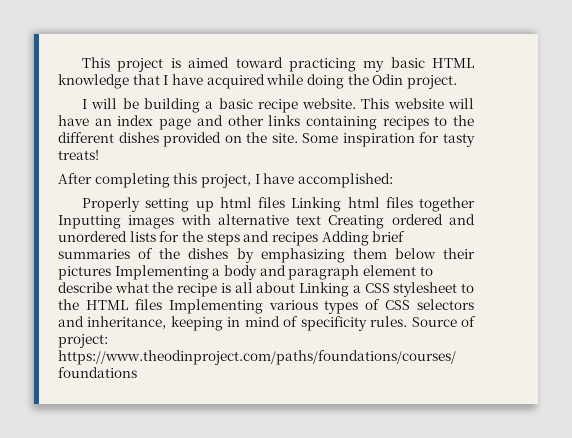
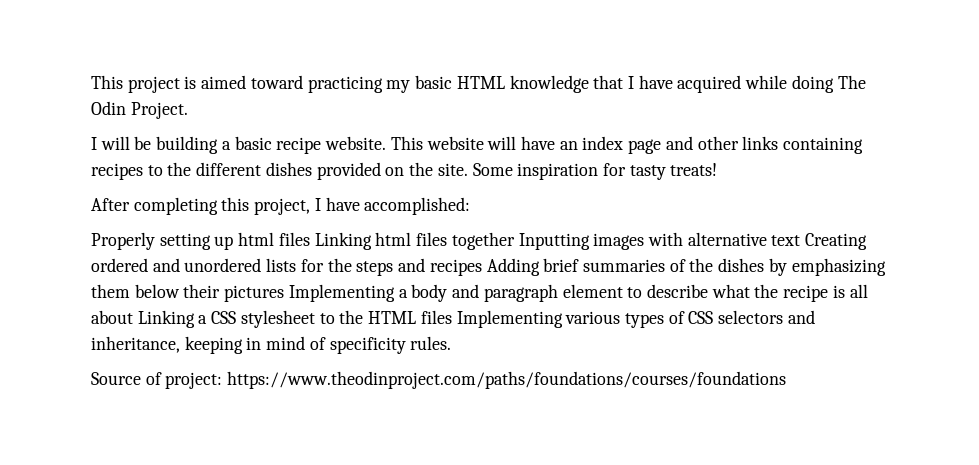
- This project is aimed toward practicing my basic HTML knowledge that I have acquired while doing the Odin project.
+ This project is aimed toward practicing my basic HTML knowledge that I have acquired while doing The Odin Project.
- Properly setting up html files Linking html files together Inputting images with alternative text Creating ordered and unordered lists for the steps and recipes Adding brief summaries of the dishes by emphasizing them below their pictures Implementing a body and paragraph element to describe what the recipe is all about Linking a CSS stylesheet to the HTML files Implementing various types of CSS selectors and inheritance, keeping in mind of specificity rules. Source of project:
+ Properly setting up html files Linking html files together Inputting images with alternative text Creating ordered and unordered lists for the steps and recipes Adding brief summaries of the dishes by emphasizing them below their pictures Implementing a body and paragraph element to describe what the recipe is all about Linking a CSS stylesheet to the HTML files Implementing various types of CSS selectors and inheritance, keeping in mind of specificity rules.
+ Source of project:

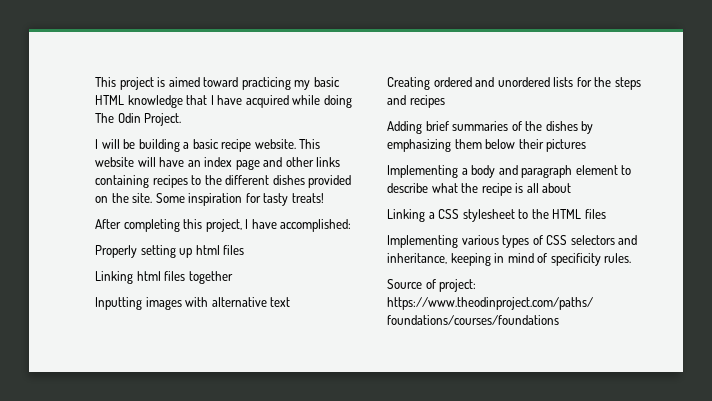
- Properly setting up html files Linking html files together Inputting images with alternative text Creating ordered and unordered lists for the steps and recipes Adding brief summaries of the dishes by emphasizing them below their pictures Implementing a body and paragraph element to describe what the recipe is all about Linking a CSS stylesheet to the HTML files Implementing various types of CSS selectors and inheritance, keeping in mind of specificity rules.
+ Properly setting up html files
+ Linking html files together
+ Inputting images with alternative text
+ Creating ordered and unordered lists for the steps and recipes
+ Adding brief summaries of the dishes by emphasizing them below their pictures
+ Implementing a body and paragraph element to describe what the recipe is all about
+ Linking a CSS stylesheet to the HTML files
+ Implementing various types of CSS selectors and inheritance, keeping in mind of specificity rules.

